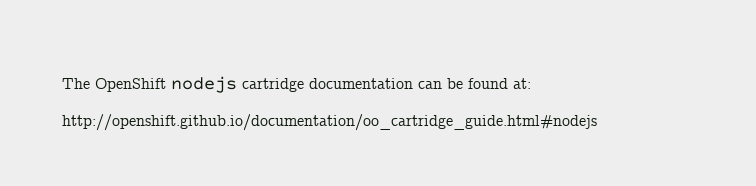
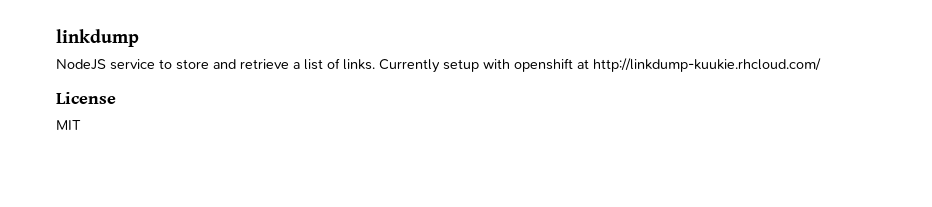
- The OpenShift nodejs cartridge documentation can be found at:
- http://openshift.github.io/documentation/oo_cartridge_guide.html#nodejs
+ linkdump
+ NodeJS service to store and retrieve a list of links. Currently setup with openshift at http://linkdump-kuukie.rhcloud.com/
+ License
+ MIT

